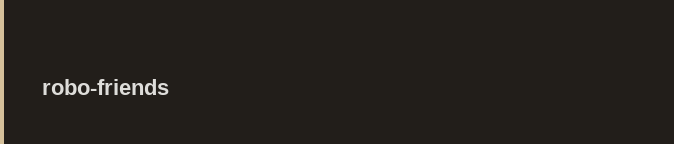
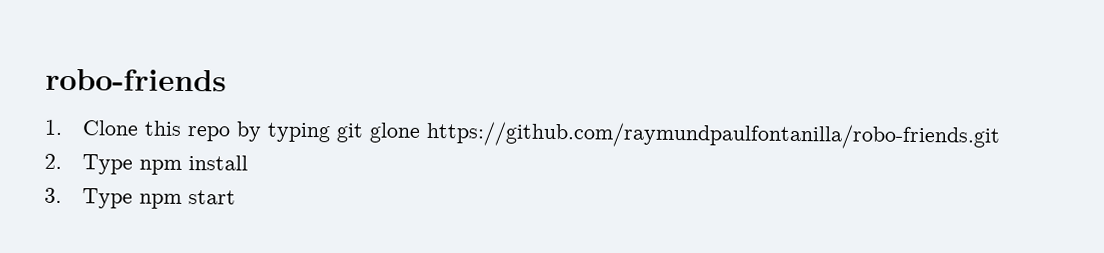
+ 1. Clone this repo by typing git glone https://github.com/raymundpaulfontanilla/robo-friends.git
+ 2. Type npm install
+ 3. Type npm start

